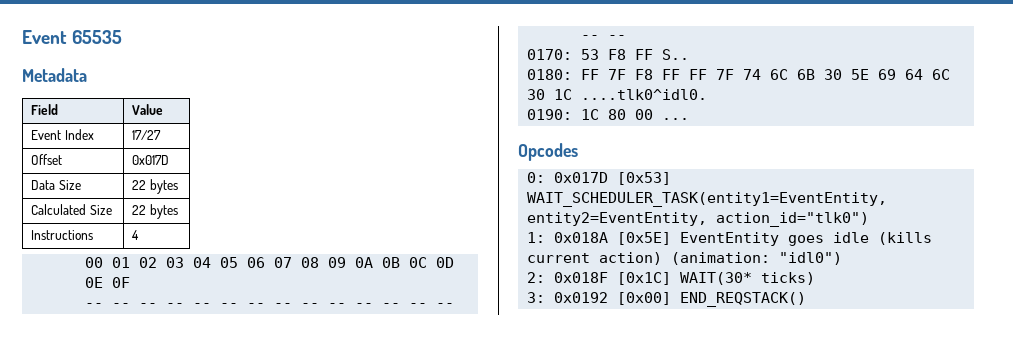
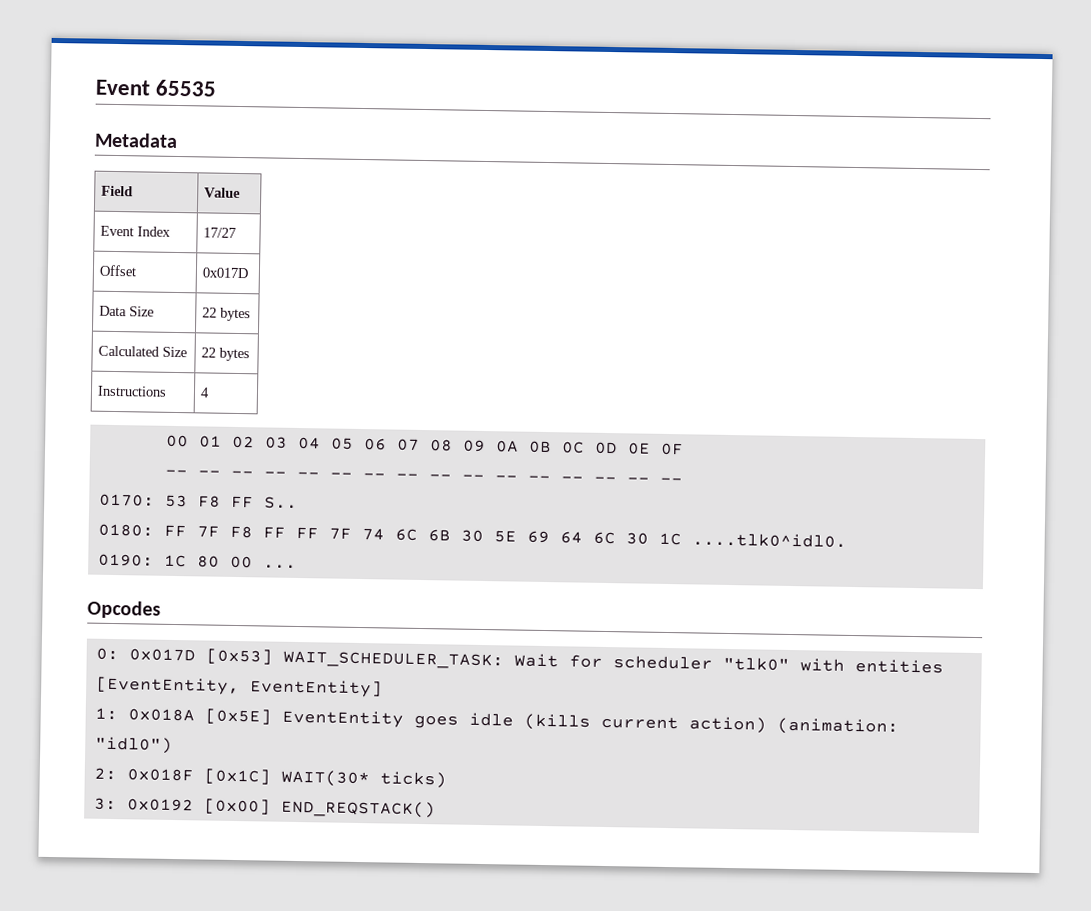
- 0: 0x017D [0x53] WAIT_SCHEDULER_TASK(entity1=EventEntity, entity2=EventEntity, action_id="tlk0")
+ 0: 0x017D [0x53] WAIT_SCHEDULER_TASK: Wait for scheduler "tlk0" with entities [EventEntity, EventEntity]

